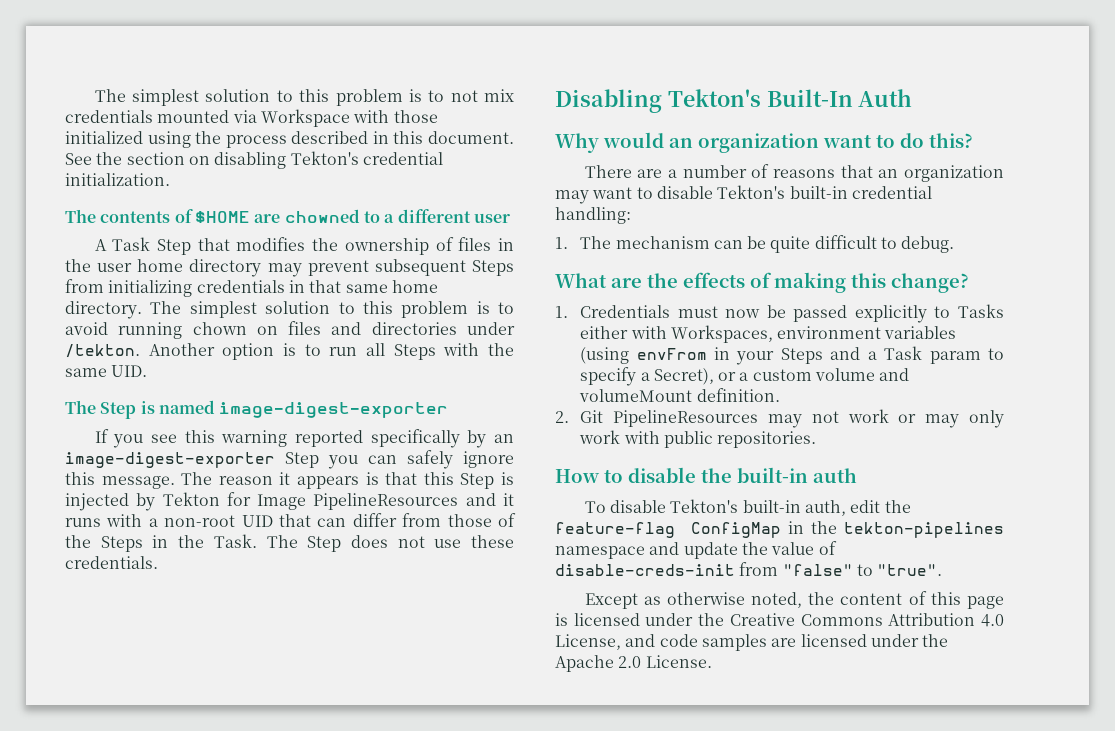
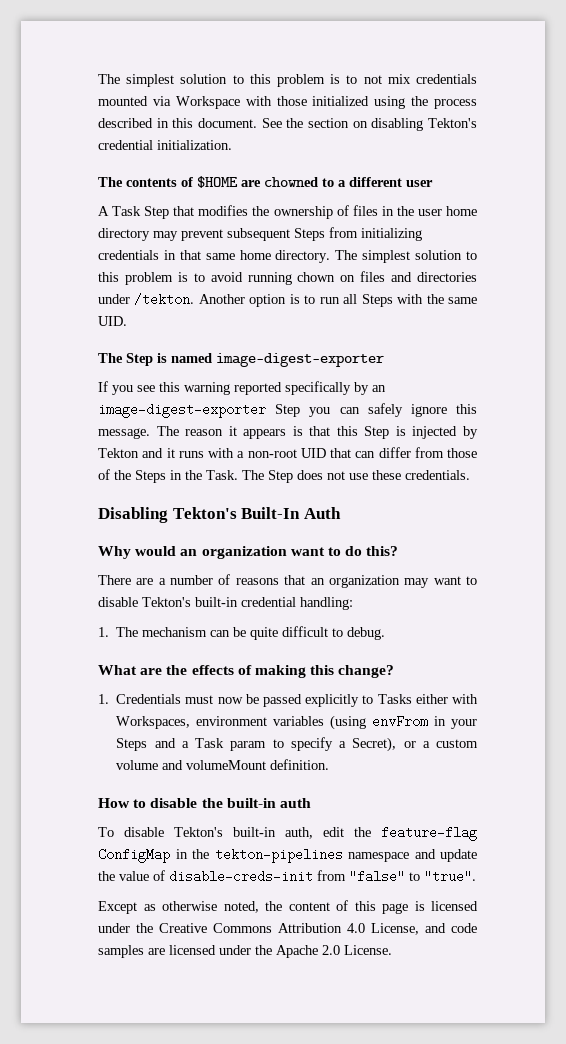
- The reason it appears is that this Step is injected by Tekton for Image PipelineResources and it runs with a non-root UID that can differ from those of the Steps in the Task.
+ The reason it appears is that this Step is injected by Tekton and it runs with a non-root UID that can differ from those of the Steps in the Task.
- 2. Git PipelineResources may not work or may only work with public repositories.

